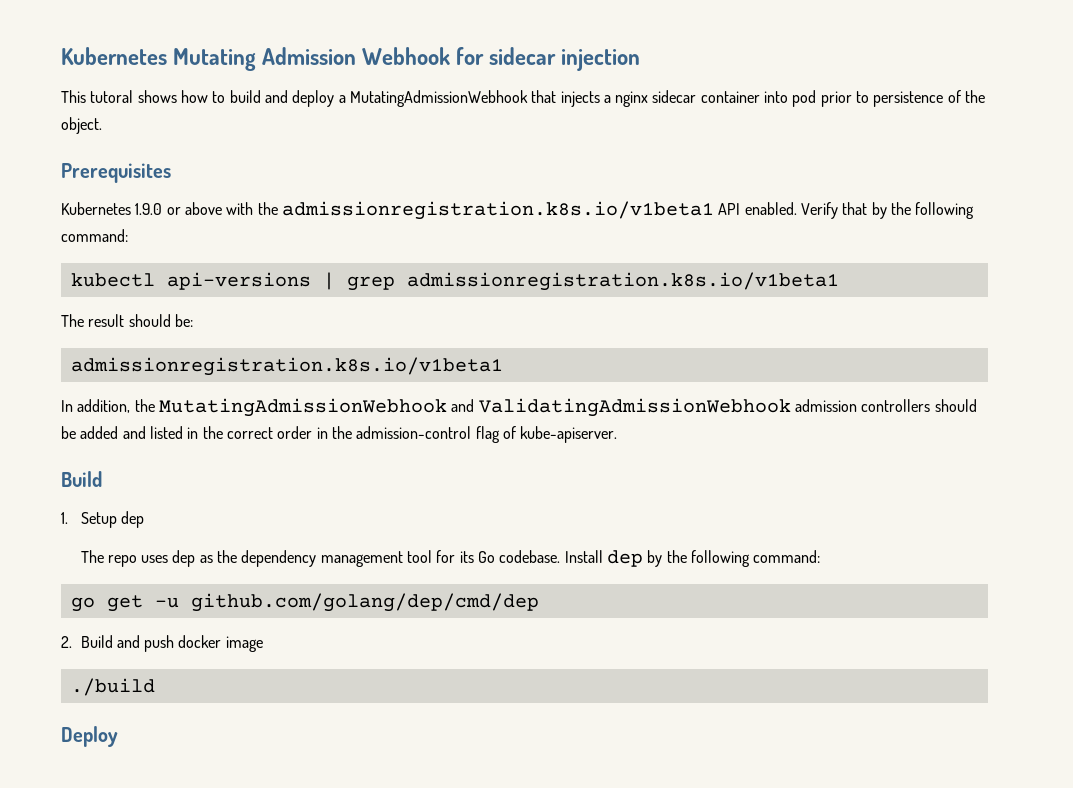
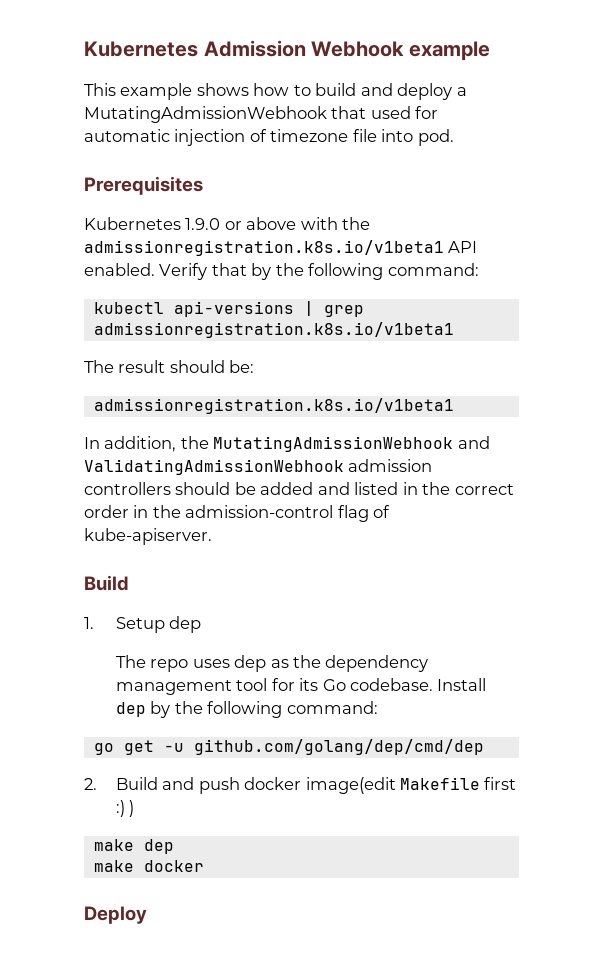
- Kubernetes Mutating Admission Webhook for sidecar injection
+ Kubernetes Admission Webhook example
- This tutoral shows how to build and deploy a MutatingAdmissionWebhook that injects a nginx sidecar container into pod prior to persistence of the object.
+ This example shows how to build and deploy a MutatingAdmissionWebhook that used for automatic injection of timezone file into pod.
- 2. Build and push docker image
- ./build
+ 2. Build and push docker image(edit Makefile first :) )
+ make dep
+ make docker

